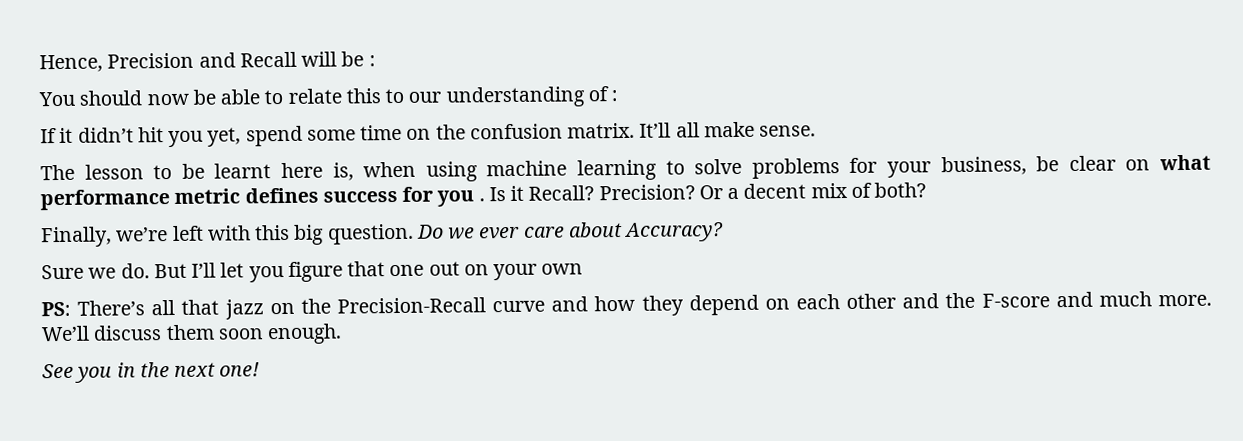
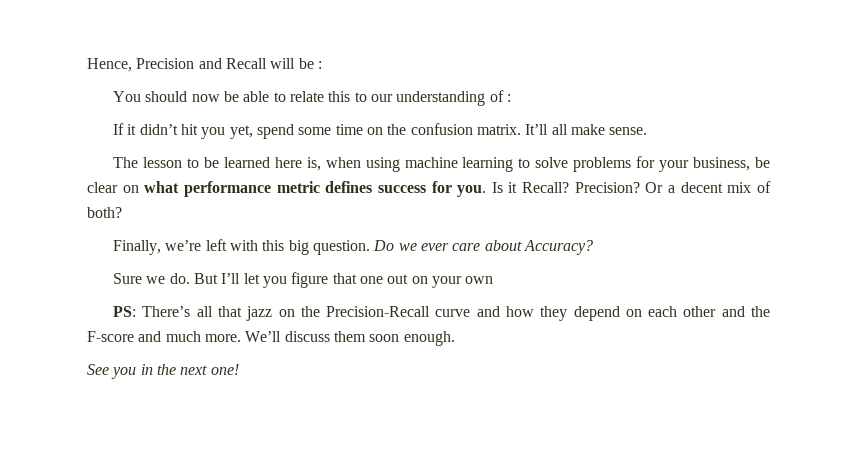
- The lesson to be learnt here is, when using machine learning to solve problems for your business, be clear on what performance metric defines success for you .
+ The lesson to be learned here is, when using machine learning to solve problems for your business, be clear on what performance metric defines success for you.

